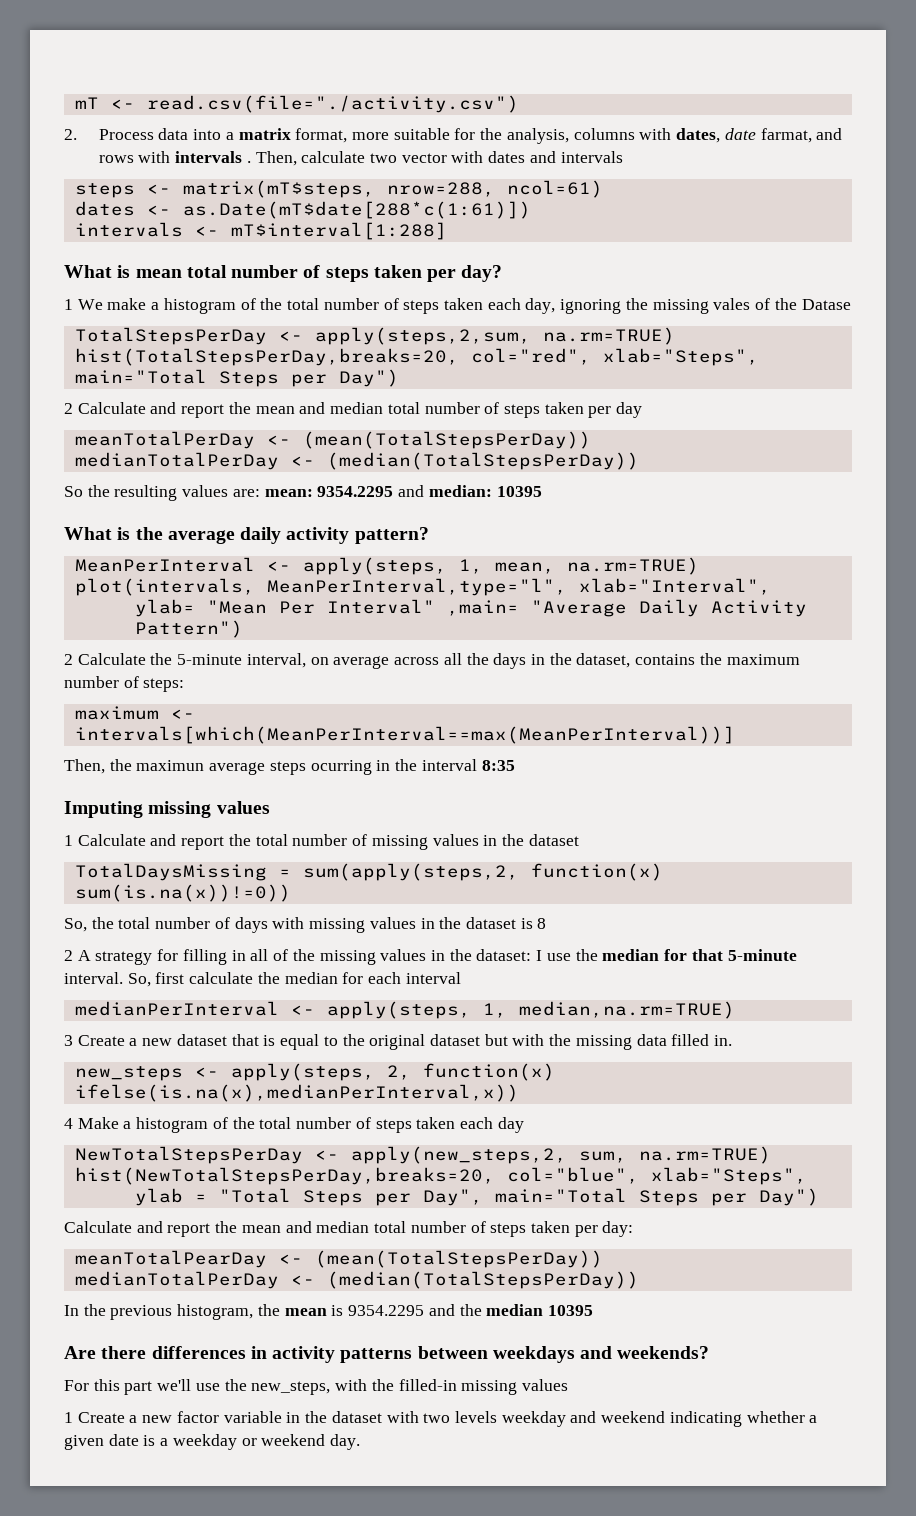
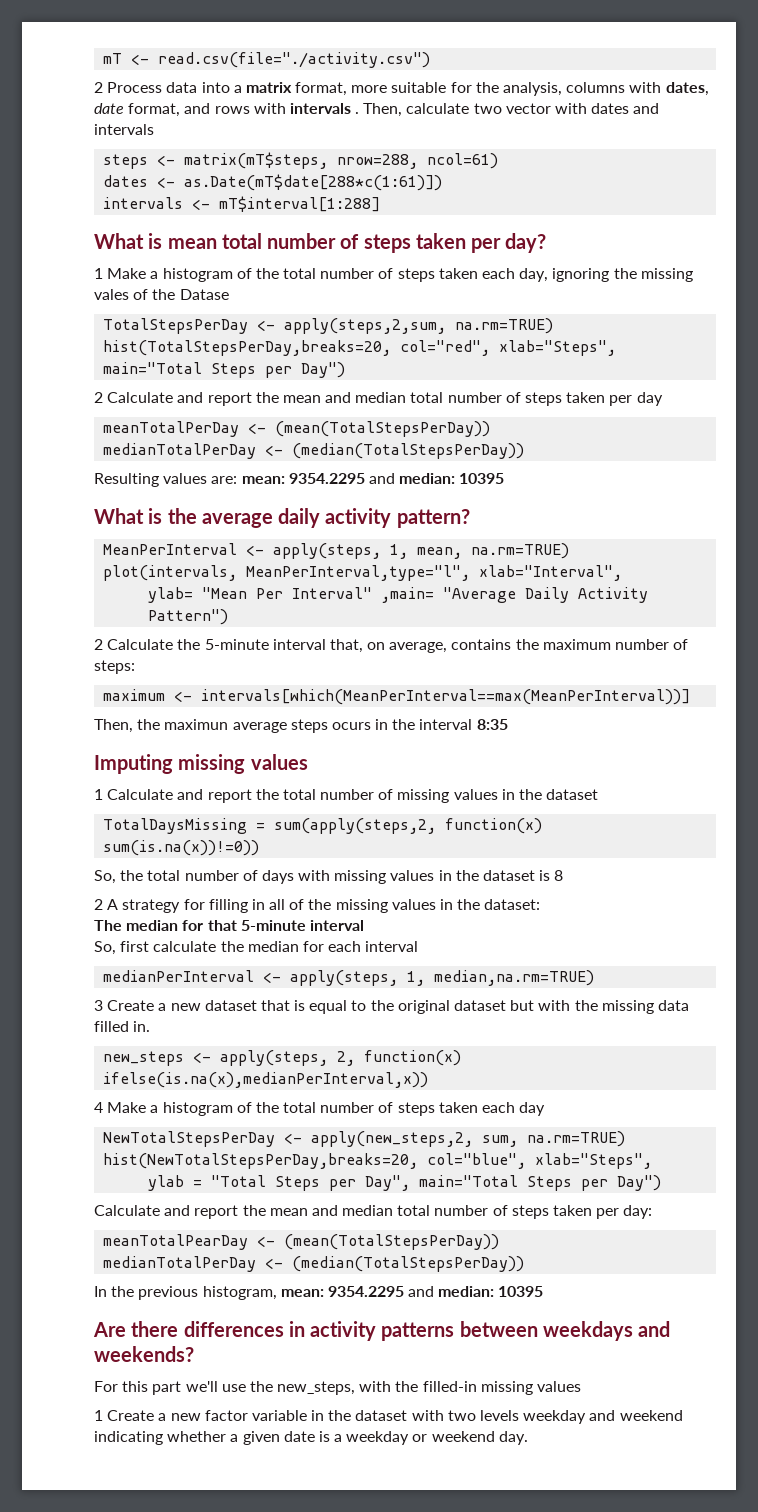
- 2. Process data into a matrix format, more suitable for the analysis, columns with dates, date farmat, and rows with intervals .
+ 2 Process data into a matrix format, more suitable for the analysis, columns with dates, date format, and rows with intervals .
- 1 We make a histogram of the total number of steps taken each day, ignoring the missing vales of the Datase
+ 1 Make a histogram of the total number of steps taken each day, ignoring the missing vales of the Datase
- So the resulting values are: mean: 9354.2295 and median: 10395
+ Resulting values are: mean: 9354.2295 and median: 10395
- 2 Calculate the 5-minute interval, on average across all the days in the dataset, contains the maximum number of steps:
+ 2 Calculate the 5-minute interval that, on average, contains the maximum number of steps:
- Then, the maximun average steps ocurring in the interval 8:35
+ Then, the maximun average steps ocurs in the interval 8:35
- 2 A strategy for filling in all of the missing values in the dataset: I use the median for that 5-minute interval. So, first calculate the median for each interval
+ 2 A strategy for filling in all of the missing values in the dataset:
+ The median for that 5-minute interval
+ So, first calculate the median for each interval
- In the previous histogram, the mean is 9354.2295 and the median 10395
+ In the previous histogram, mean: 9354.2295 and median: 10395

